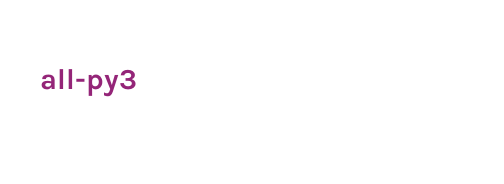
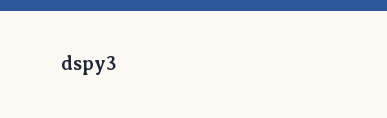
- all-py3
+ dspy3

